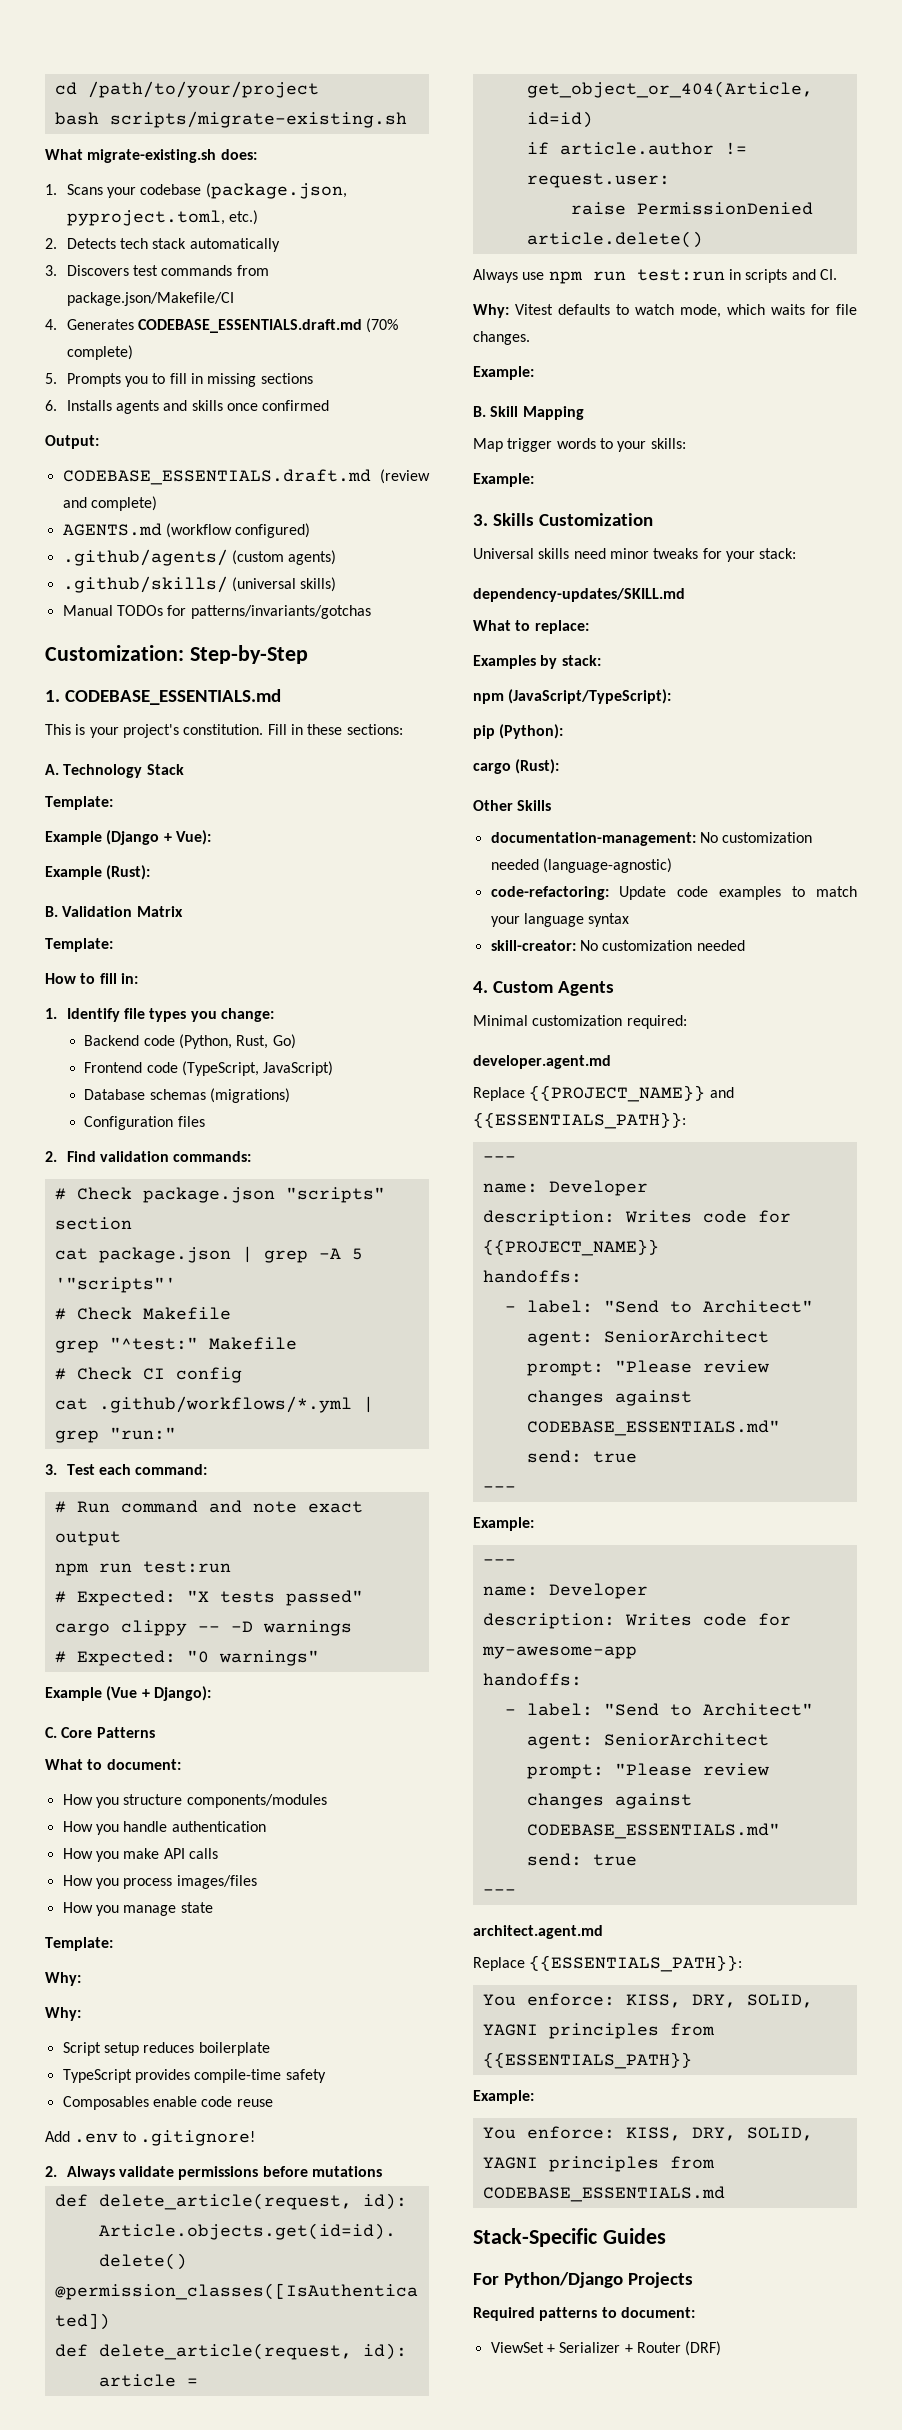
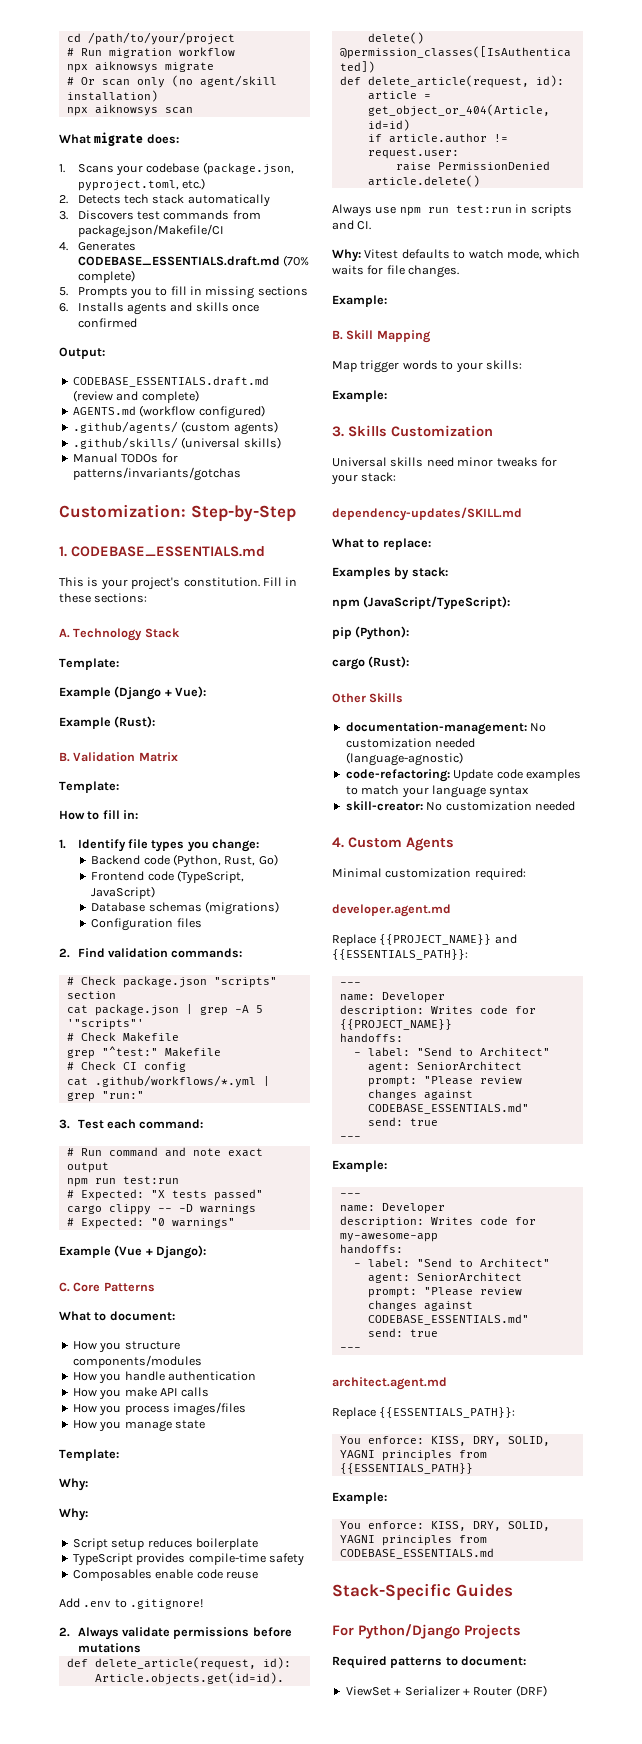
- bash scripts/migrate-existing.sh
- What migrate-existing.sh does:
+ # Run migration workflow
+ npx aiknowsys migrate
+ # Or scan only (no agent/skill installation)
+ npx aiknowsys scan
+ What migrate does:

